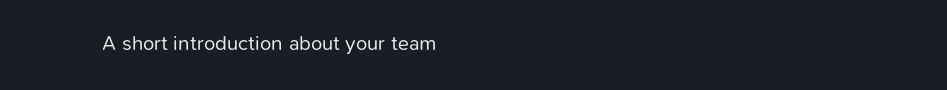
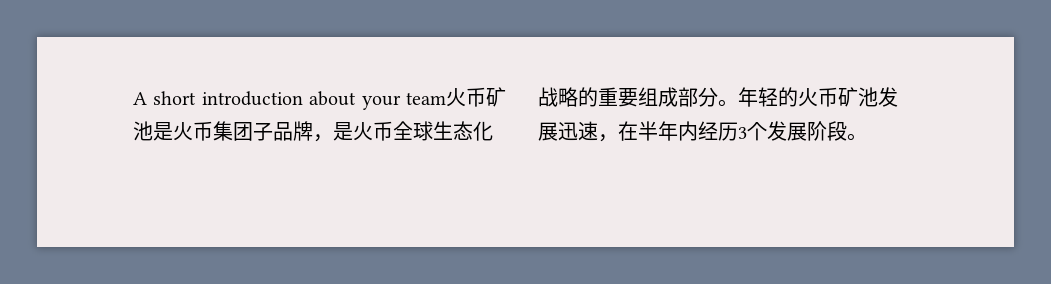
- A short introduction about your team
+ A short introduction about your team火币矿池是火币集团子品牌，是火币全球生态化战略的重要组成部分。年轻的火币矿池发展迅速，在半年内经历3个发展阶段。

